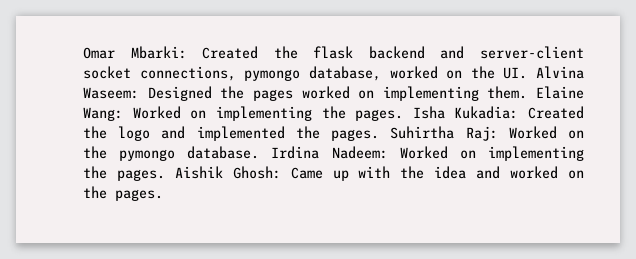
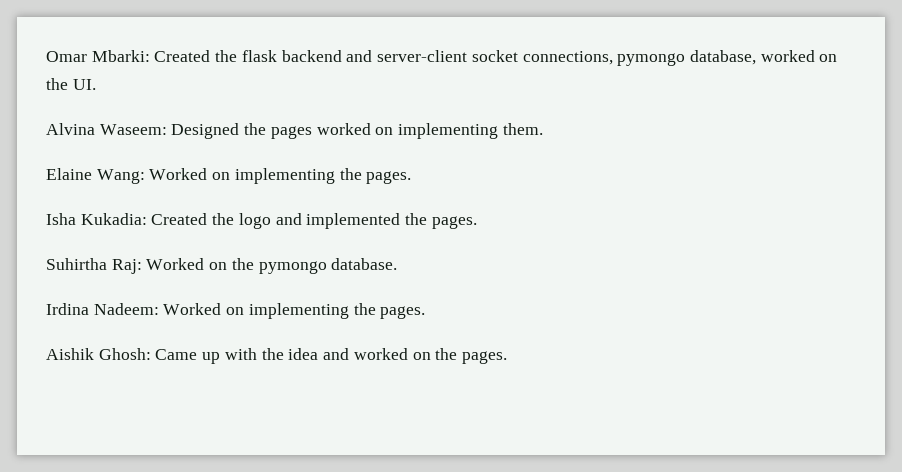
- Created the flask backend and server-client socket connections, pymongo database, worked on the UI. Alvina Waseem:
+ Created the flask backend and server-client socket connections, pymongo database, worked on the UI.
+ Alvina Waseem:
- Designed the pages worked on implementing them. Elaine Wang: Worked on implementing the pages. Isha Kukadia:
+ Designed the pages worked on implementing them.
+ Elaine Wang: Worked on implementing the pages.
+ Isha Kukadia:
- Created the logo and implemented the pages. Suhirtha Raj:
+ Created the logo and implemented the pages.
+ Suhirtha Raj:
- Worked on the pymongo database. Irdina Nadeem: Worked on implementing the pages. Aishik Ghosh:
+ Worked on the pymongo database.
+ Irdina Nadeem: Worked on implementing the pages.
+ Aishik Ghosh:

